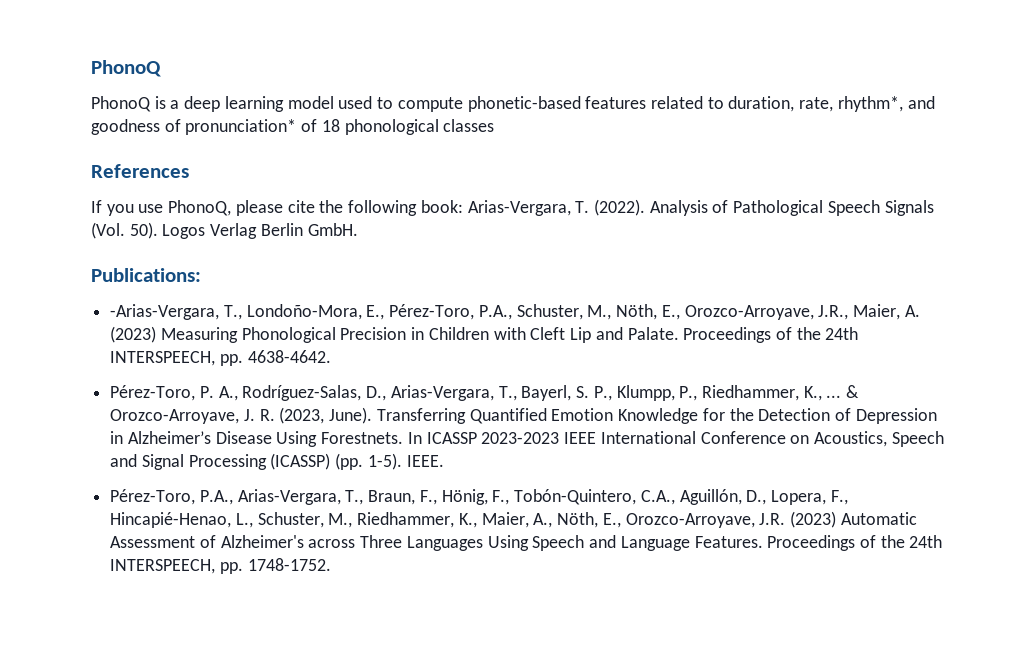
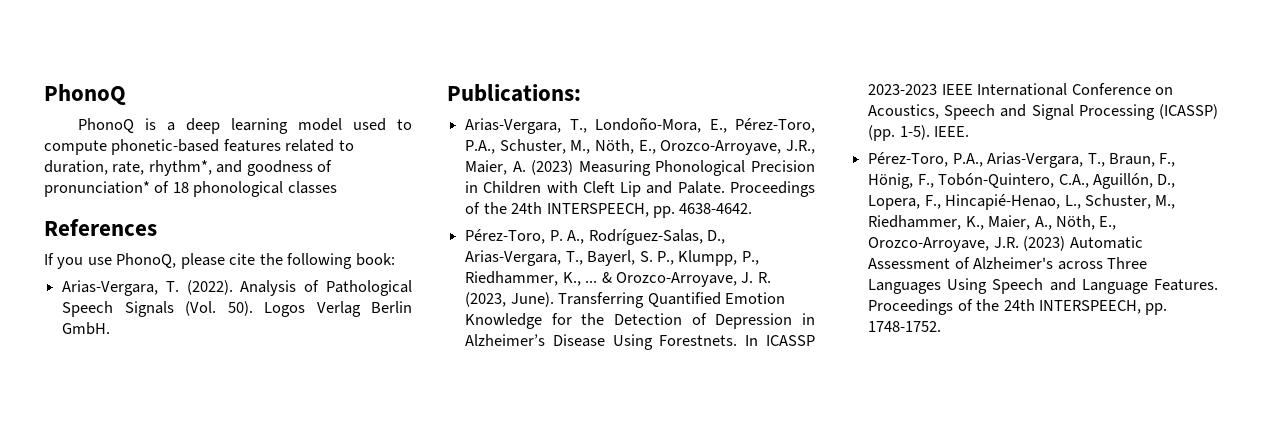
- If you use PhonoQ, please cite the following book: Arias-Vergara, T. (2022).
+ If you use PhonoQ, please cite the following book:
+ Arias-Vergara, T. (2022).
- -Arias-Vergara, T., Londoño-Mora, E., Pérez-Toro, P.A., Schuster, M., Nöth, E., Orozco-Arroyave, J.R., Maier, A. (2023) Measuring Phonological Precision in Children with Cleft Lip and Palate.
+ Arias-Vergara, T., Londoño-Mora, E., Pérez-Toro, P.A., Schuster, M., Nöth, E., Orozco-Arroyave, J.R., Maier, A. (2023) Measuring Phonological Precision in Children with Cleft Lip and Palate.

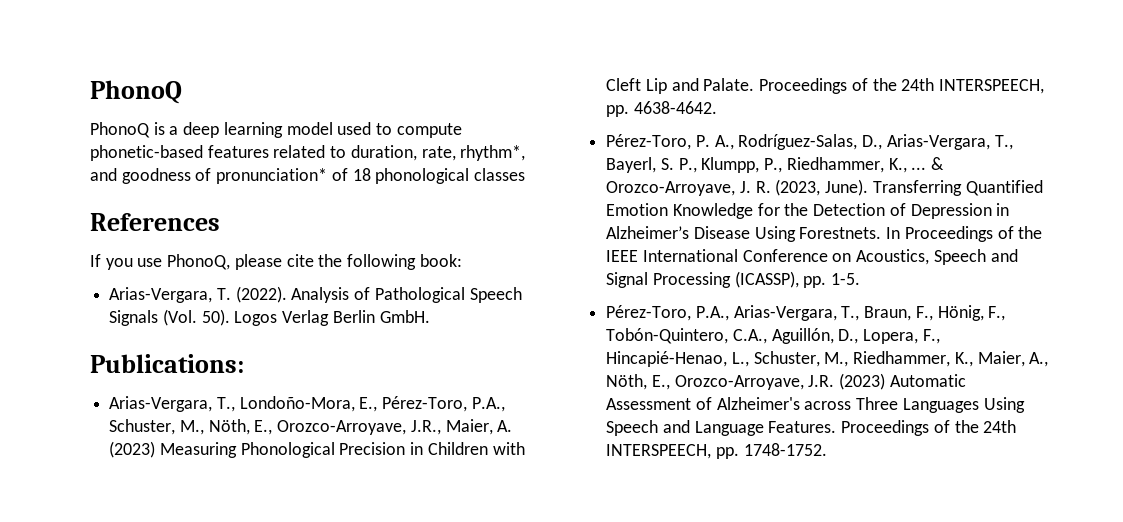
- In ICASSP 2023-2023 IEEE International Conference on Acoustics, Speech and Signal Processing (ICASSP) (pp. 1-5). IEEE.
+ In Proceedings of the IEEE International Conference on Acoustics, Speech and Signal Processing (ICASSP), pp. 1-5.

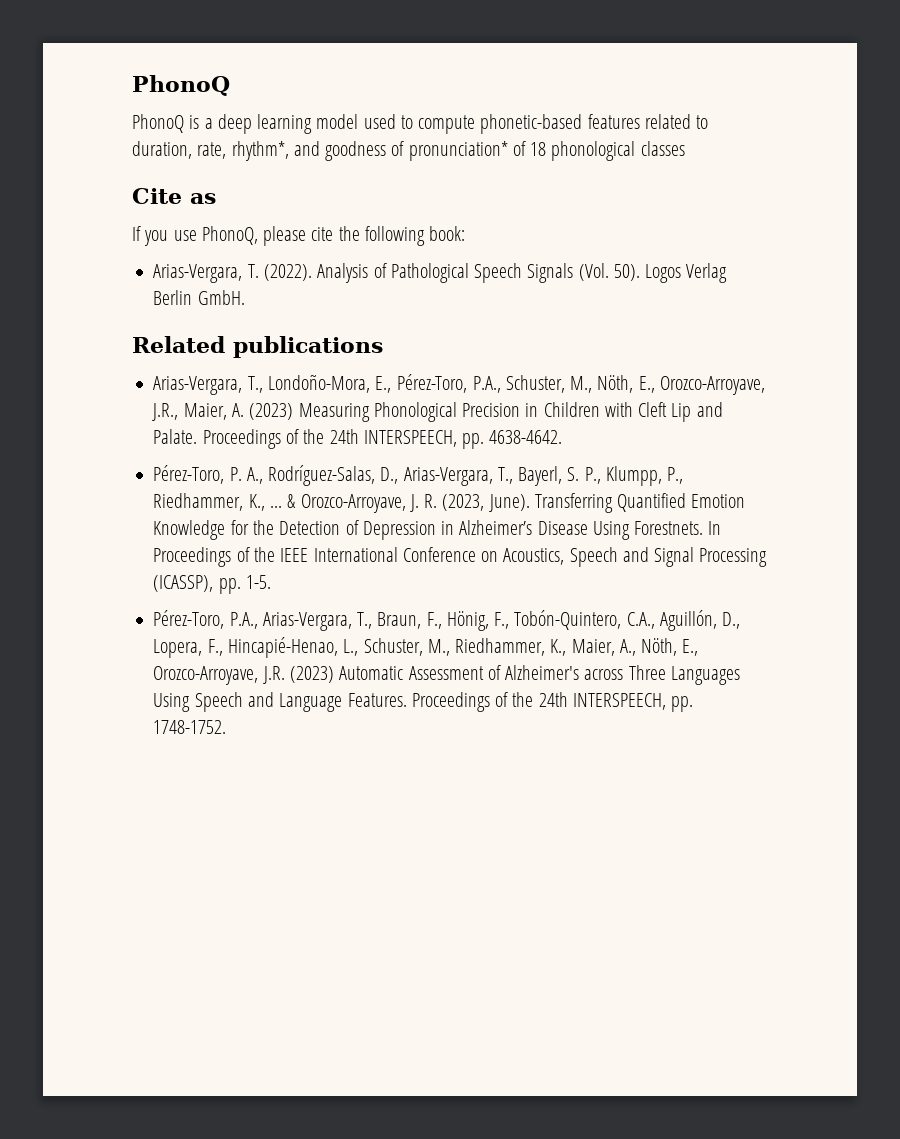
- References
+ Cite as
- Publications:
+ Related publications

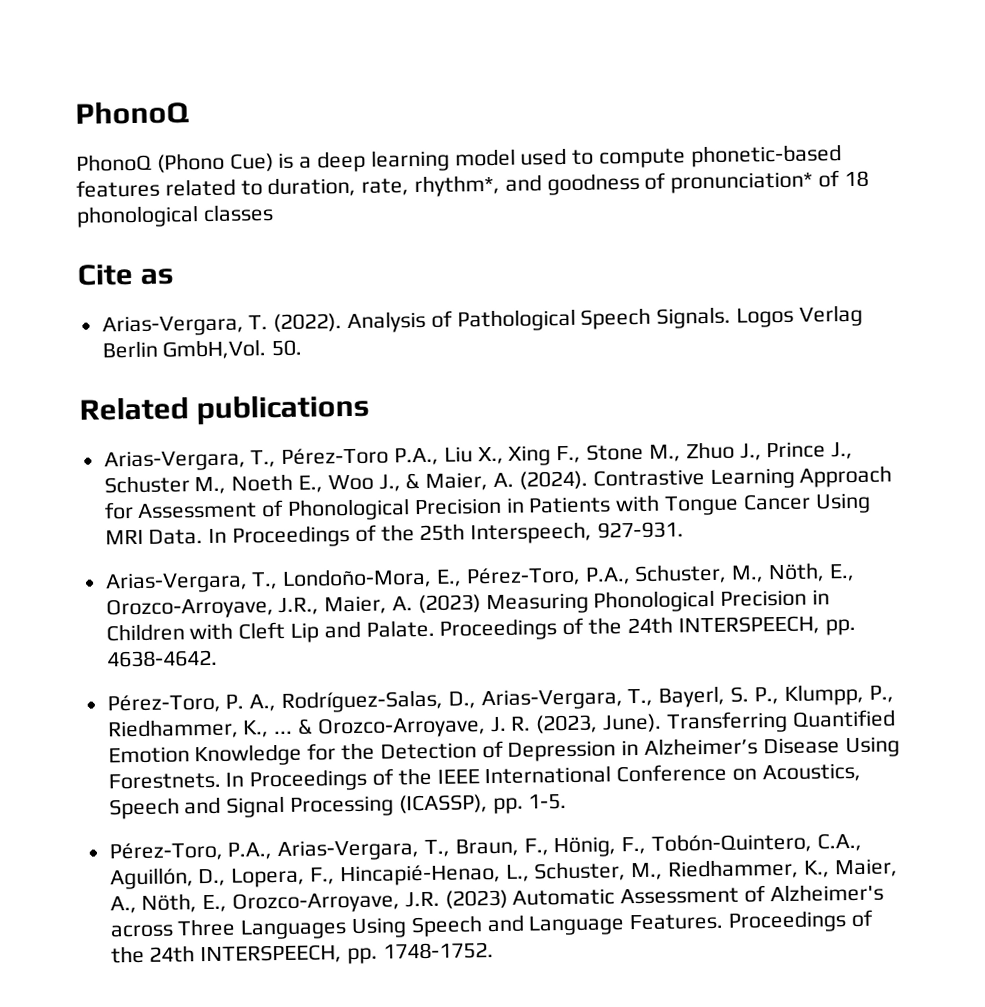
- PhonoQ is a deep learning model used to compute phonetic-based features related to duration, rate, rhythm*, and goodness of pronunciation* of 18 phonological classes
+ PhonoQ (Phono Cue) is a deep learning model used to compute phonetic-based features related to duration, rate, rhythm*, and goodness of pronunciation* of 18 phonological classes
- If you use PhonoQ, please cite the following book:
- Analysis of Pathological Speech Signals (Vol. 50).
+ Analysis of Pathological Speech Signals.
- Logos Verlag Berlin GmbH.
+ Logos Verlag Berlin GmbH,Vol. 50.
+ Arias-Vergara, T., Pérez-Toro P.A., Liu X., Xing F., Stone M., Zhuo J., Prince J., Schuster M., Noeth E., Woo J., & Maier, A. (2024). Contrastive Learning Approach for Assessment of Phonological Precision in Patients with Tongue Cancer Using MRI Data. In Proceedings of the 25th Interspeech, 927-931.

